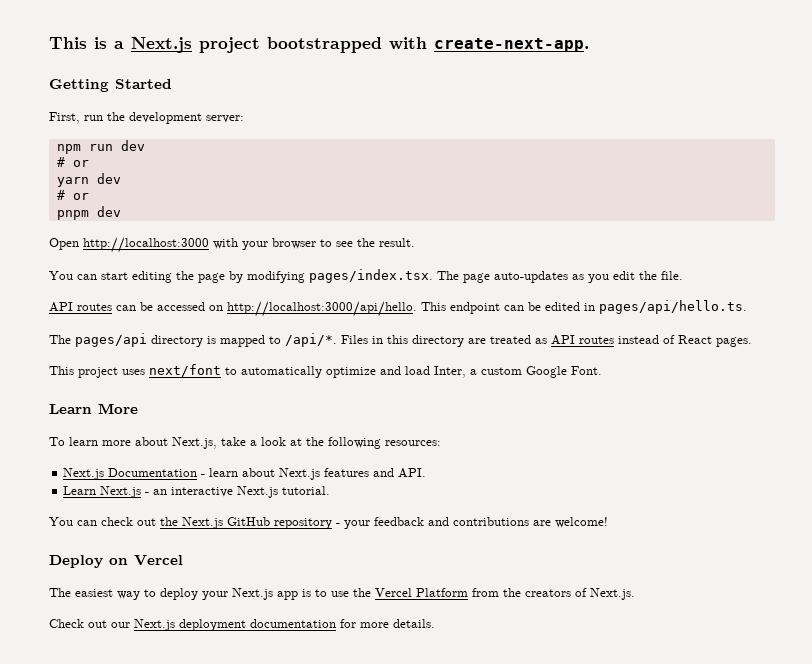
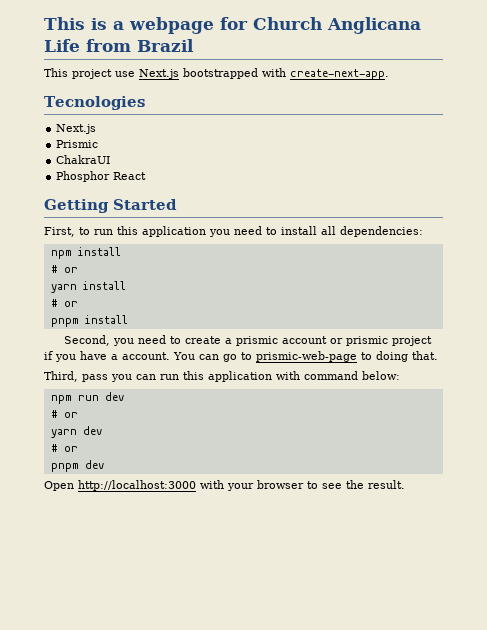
- This is a Next.js project bootstrapped with create-next-app.
+ This is a webpage for Church Anglicana Life from Brazil
+ This project use Next.js bootstrapped with create-next-app.
+ Tecnologies
+ Next.js
+ Prismic
+ ChakraUI
+ Phosphor React
  Getting Started
- First, run the development server:
+ First, to run this application you need to install all dependencies:
+ npm install
+ # or
+ yarn install
+ # or
+ pnpm install
+ Second, you need to create a prismic account or prismic project if you have a account. You can go to prismic-web-page to doing that.
+ Third, pass you can run this application with command below:
- You can start editing the page by modifying pages/index.tsx. The page auto-updates as you edit the file.
- API routes can be accessed on http://localhost:3000/api/hello. This endpoint can be edited in pages/api/hello.ts.
- The pages/api directory is mapped to /api/*. Files in this directory are treated as API routes instead of React pages.
- This project uses next/font to automatically optimize and load Inter, a custom Google Font.
- Learn More
- To learn more about Next.js, take a look at the following resources:
- Next.js Documentation - learn about Next.js features and API.
- Learn Next.js - an interactive Next.js tutorial.
- You can check out the Next.js GitHub repository - your feedback and contributions are welcome!
- Deploy on Vercel
- The easiest way to deploy your Next.js app is to use the Vercel Platform from the creators of Next.js.
- Check out our Next.js deployment documentation for more details.

